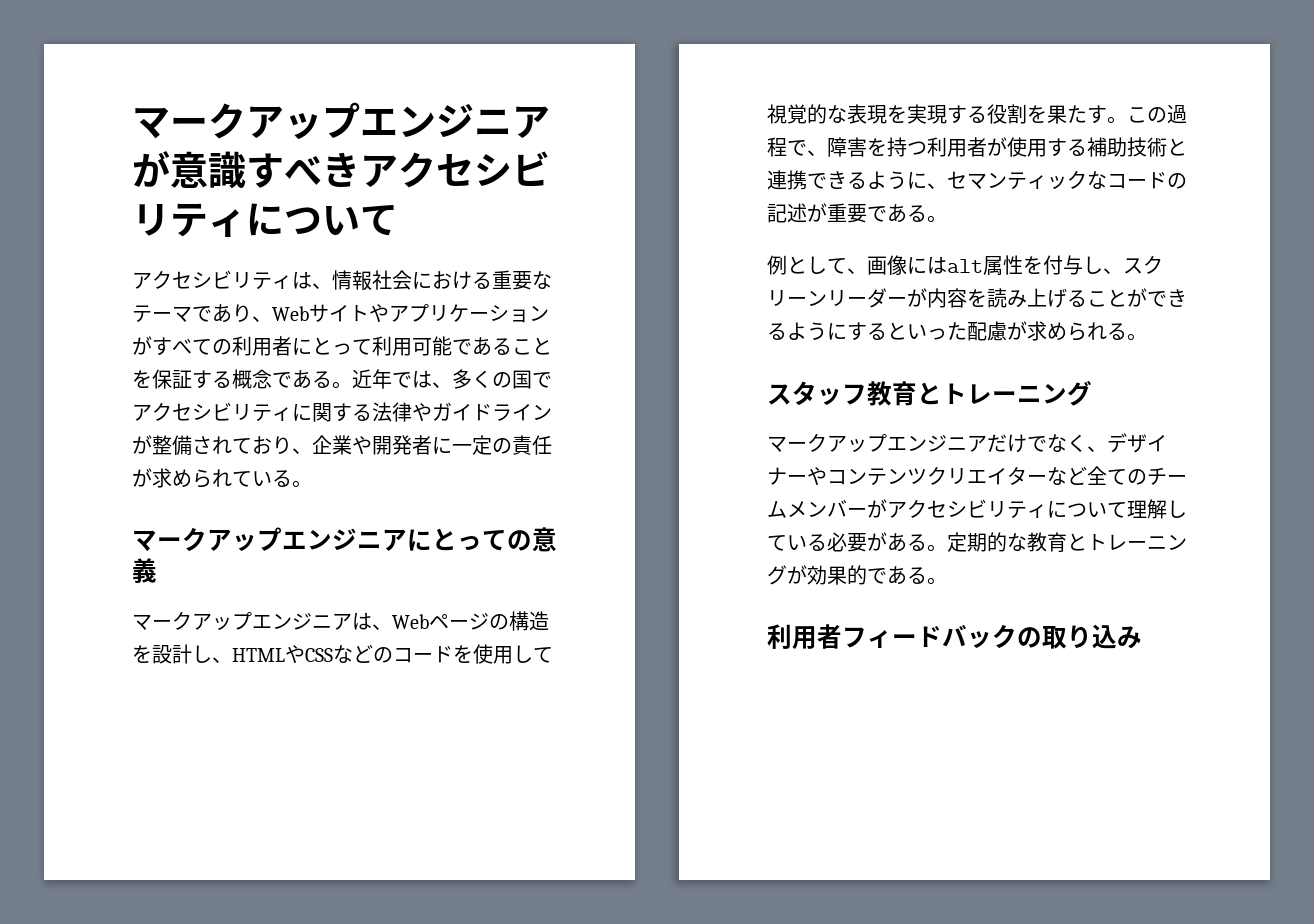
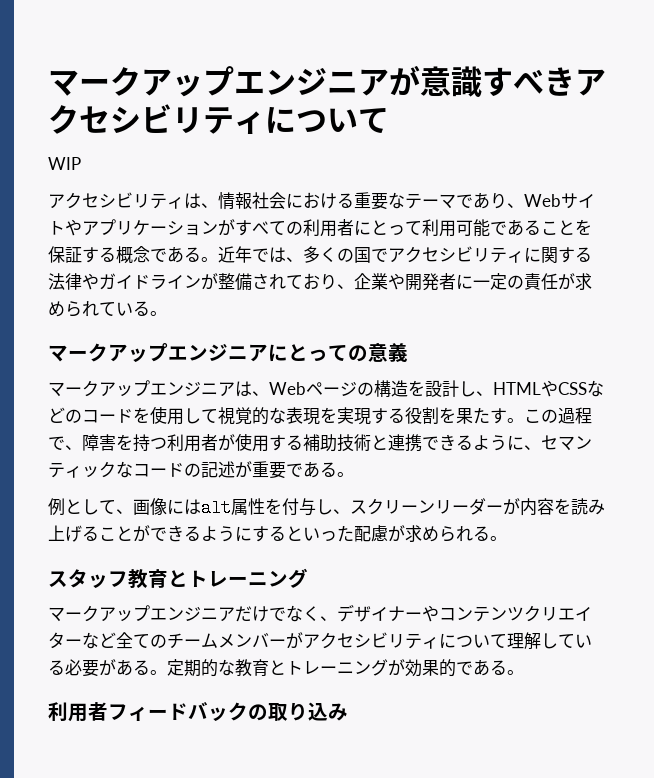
+ WIP

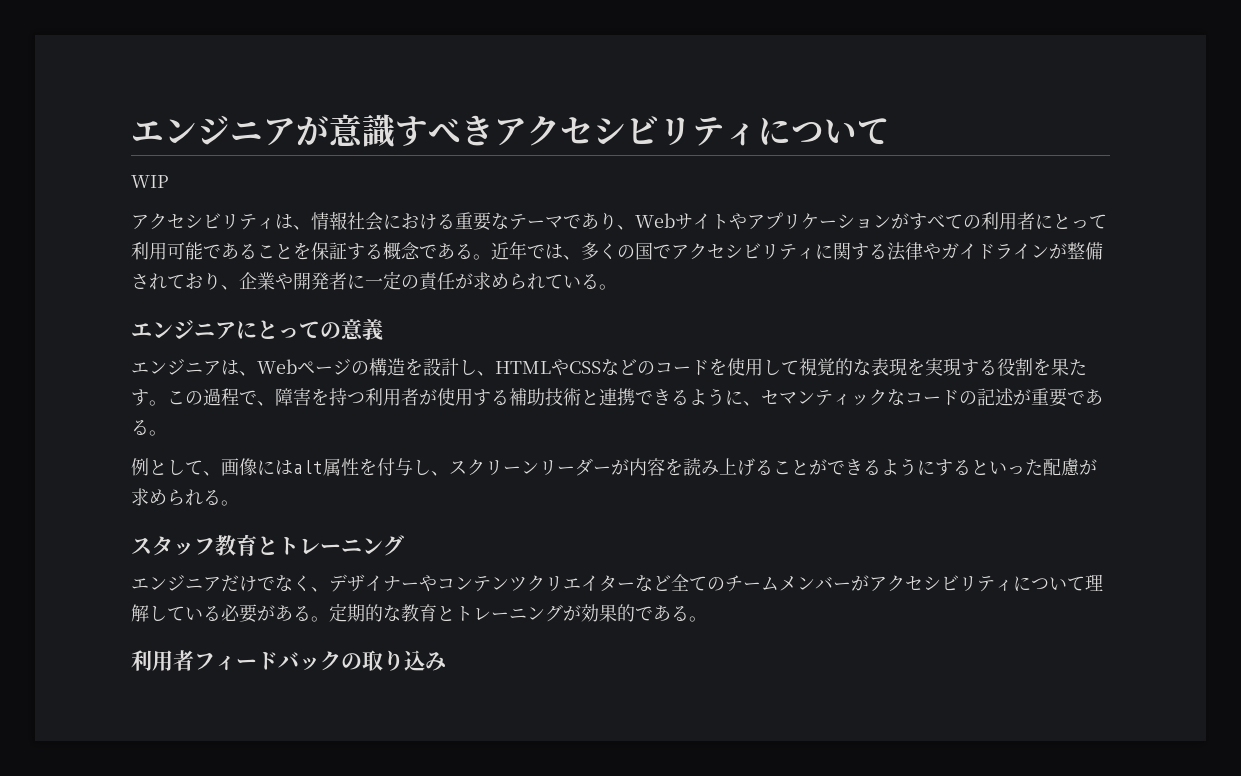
- マークアップエンジニアが意識すべきアクセシビリティについて
+ エンジニアが意識すべきアクセシビリティについて
- マークアップエンジニアにとっての意義
+ エンジニアにとっての意義
- マークアップエンジニアは、Webページの構造を設計し、HTMLやCSSなどのコードを使用して視覚的な表現を実現する役割を果たす。
+ エンジニアは、Webページの構造を設計し、HTMLやCSSなどのコードを使用して視覚的な表現を実現する役割を果たす。
- マークアップエンジニアだけでなく、デザイナーやコンテンツクリエイターなど全てのチームメンバーがアクセシビリティについて理解している必要がある。
+ エンジニアだけでなく、デザイナーやコンテンツクリエイターなど全てのチームメンバーがアクセシビリティについて理解している必要がある。

